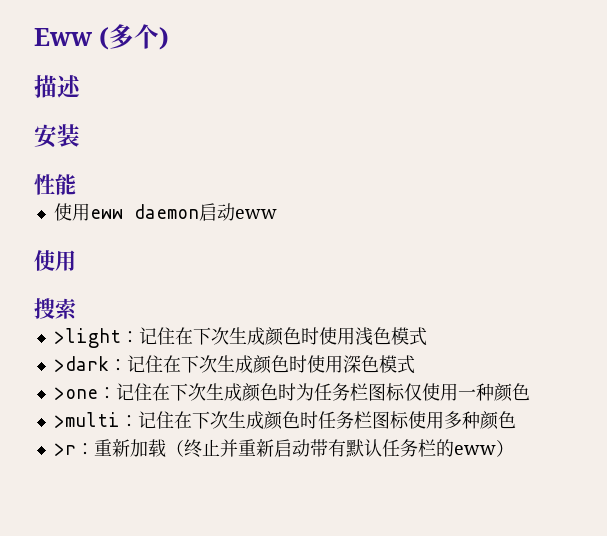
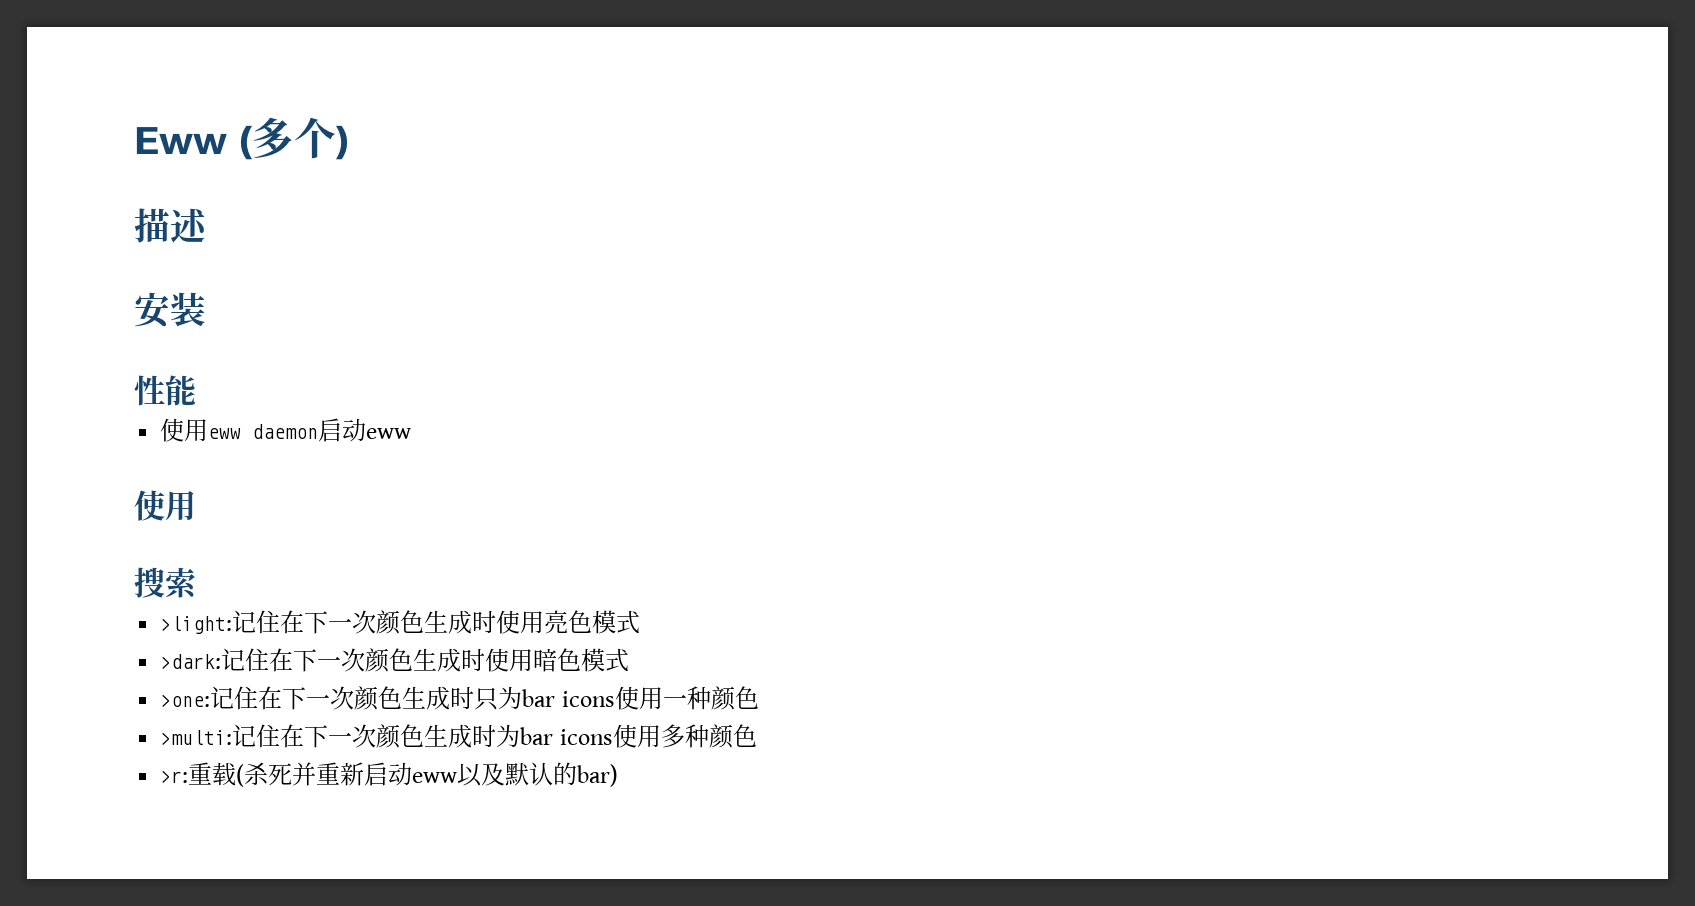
- >light：记住在下次生成颜色时使用浅色模式
- >dark：记住在下次生成颜色时使用深色模式
- >one：记住在下次生成颜色时为任务栏图标仅使用一种颜色
+ >light:记住在下一次颜色生成时使用亮色模式
+ >dark:记住在下一次颜色生成时使用暗色模式
+ >one:记住在下一次颜色生成时只为bar icons使用一种颜色
- >multi：记住在下次生成颜色时任务栏图标使用多种颜色
- >r：重新加载（终止并重新启动带有默认任务栏的eww）
+ >multi:记住在下一次颜色生成时为bar icons使用多种颜色
+ >r:重载(杀死并重新启动eww以及默认的bar)

